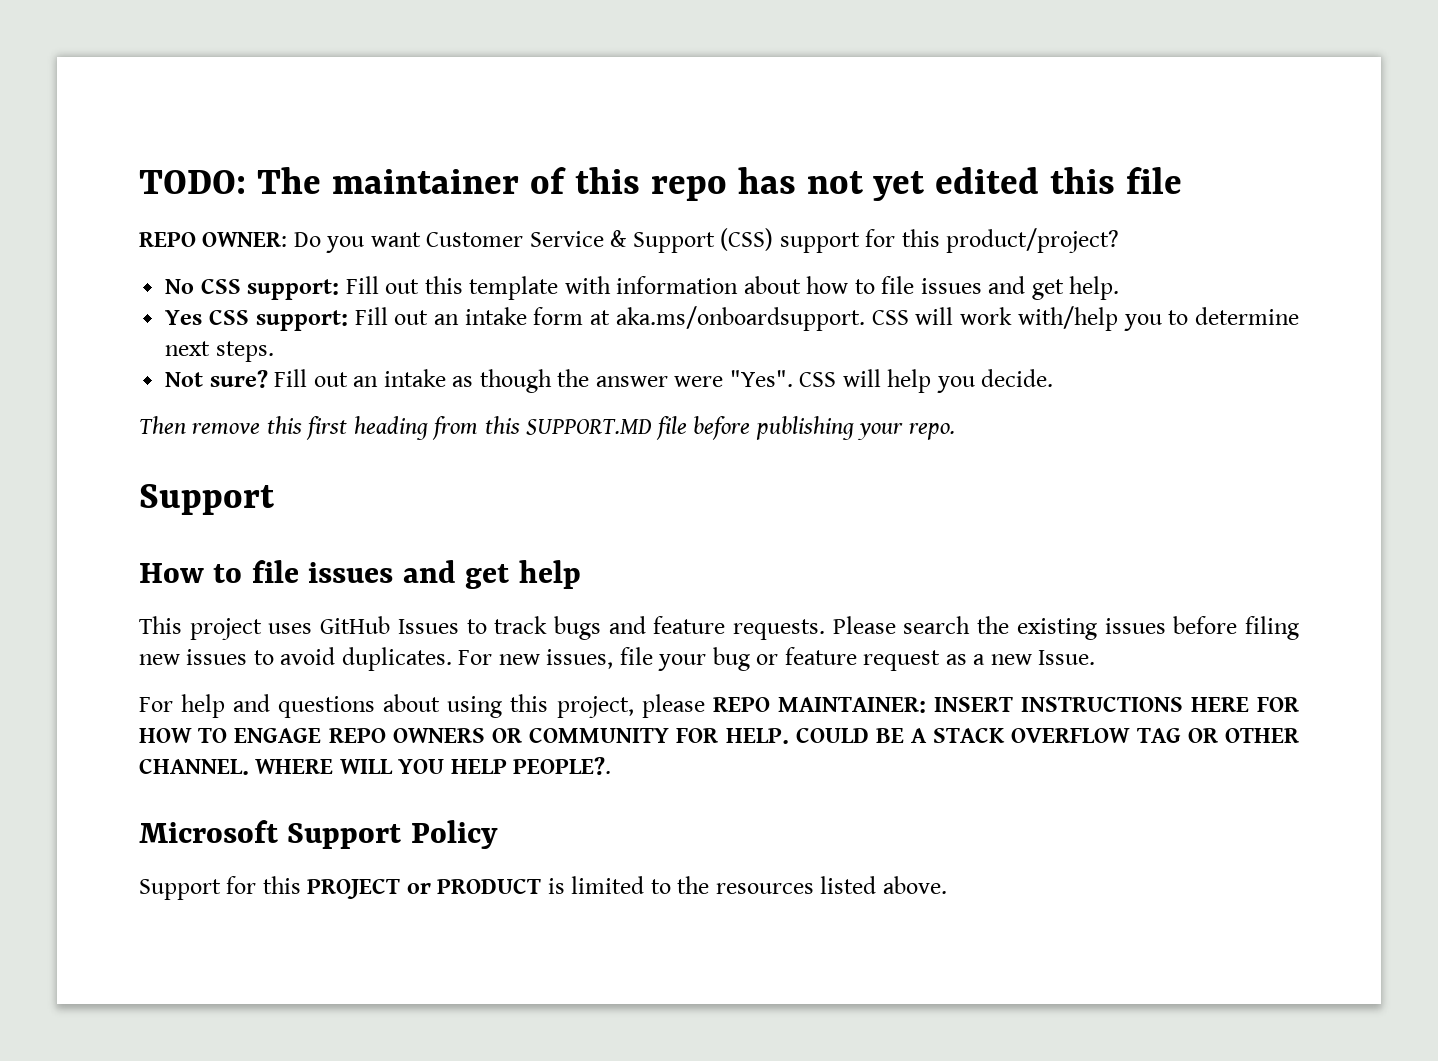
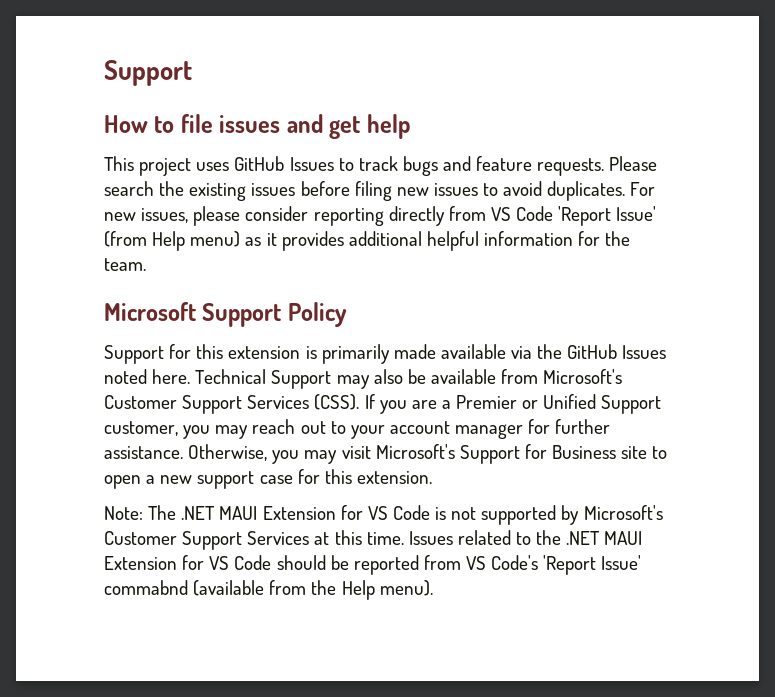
- TODO: The maintainer of this repo has not yet edited this file
- REPO OWNER: Do you want Customer Service & Support (CSS) support for this product/project?
- No CSS support: Fill out this template with information about how to file issues and get help.
- Yes CSS support: Fill out an intake form at aka.ms/onboardsupport. CSS will work with/help you to determine next steps.
- Not sure? Fill out an intake as though the answer were "Yes". CSS will help you decide.
- Then remove this first heading from this SUPPORT.MD file before publishing your repo.
- For new issues, file your bug or feature request as a new Issue.
- For help and questions about using this project, please REPO MAINTAINER: INSERT INSTRUCTIONS HERE FOR HOW TO ENGAGE REPO OWNERS OR COMMUNITY FOR HELP. COULD BE A STACK OVERFLOW TAG OR OTHER CHANNEL. WHERE WILL YOU HELP PEOPLE?.
+ For new issues, please consider reporting directly from VS Code 'Report Issue' (from Help menu) as it provides additional helpful information for the team.
- Support for this PROJECT or PRODUCT is limited to the resources listed above.
+ Support for this extension is primarily made available via the GitHub Issues noted here. Technical Support may also be available from Microsoft's Customer Support Services (CSS). If you are a Premier or Unified Support customer, you may reach out to your account manager for further assistance. Otherwise, you may visit Microsoft's Support for Business site to open a new support case for this extension.
+ Note: The .NET MAUI Extension for VS Code is not supported by Microsoft's Customer Support Services at this time. Issues related to the .NET MAUI Extension for VS Code should be reported from VS Code's 'Report Issue' commabnd (available from the Help menu).

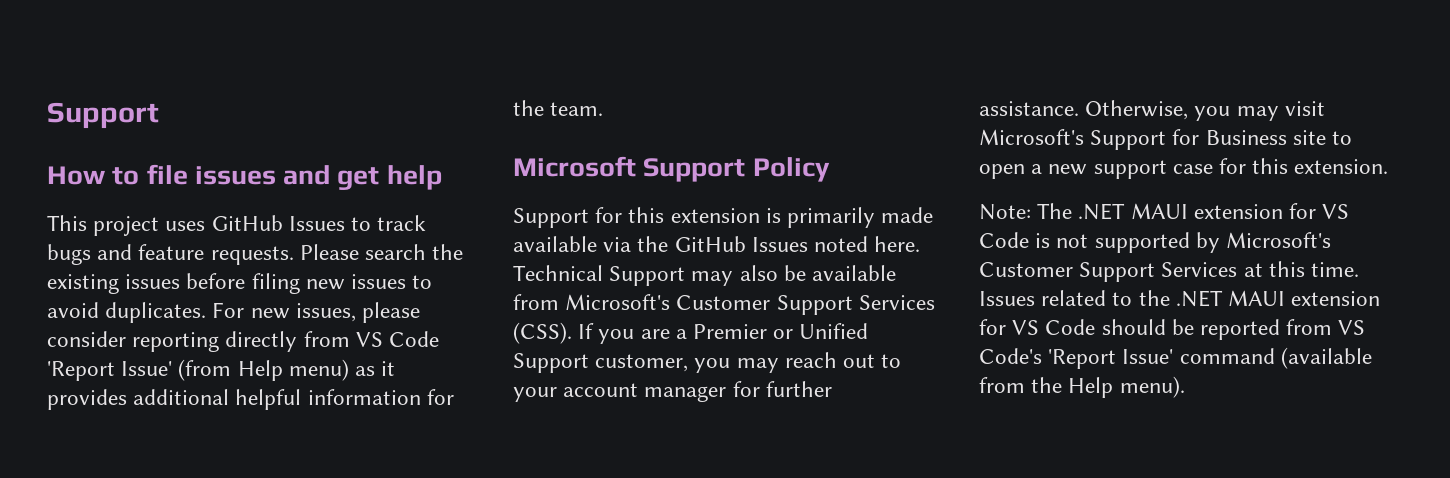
- Note: The .NET MAUI Extension for VS Code is not supported by Microsoft's Customer Support Services at this time.
+ Note: The .NET MAUI extension for VS Code is not supported by Microsoft's Customer Support Services at this time.
- Issues related to the .NET MAUI Extension for VS Code should be reported from VS Code's 'Report Issue' commabnd (available from the Help menu).
+ Issues related to the .NET MAUI extension for VS Code should be reported from VS Code's 'Report Issue' command (available from the Help menu).

